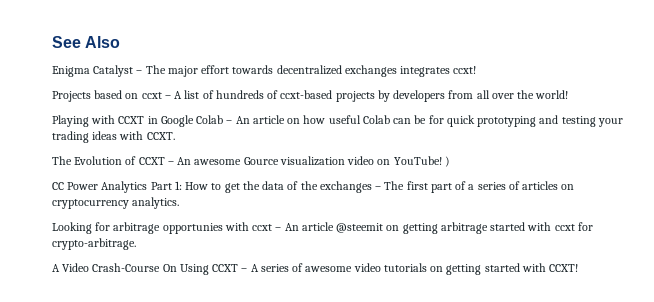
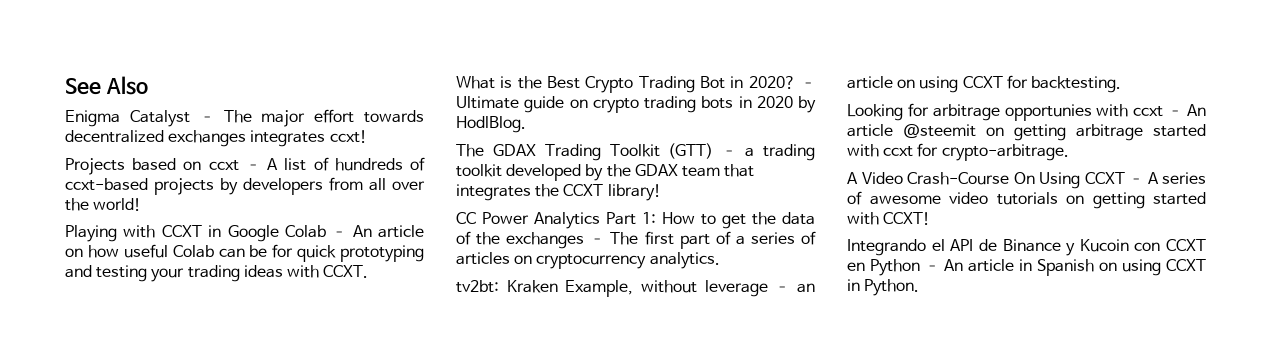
- The Evolution of CCXT – An awesome Gource visualization video on YouTube! )
+ What is the Best Crypto Trading Bot in 2020? – Ultimate guide on crypto trading bots in 2020 by HodlBlog.
+ The GDAX Trading Toolkit (GTT) – a trading toolkit developed by the GDAX team that integrates the CCXT library!
+ tv2bt: Kraken Example, without leverage – an article on using CCXT for backtesting.
+ Integrando el API de Binance y Kucoin con CCXT en Python – An article in Spanish on using CCXT in Python.

